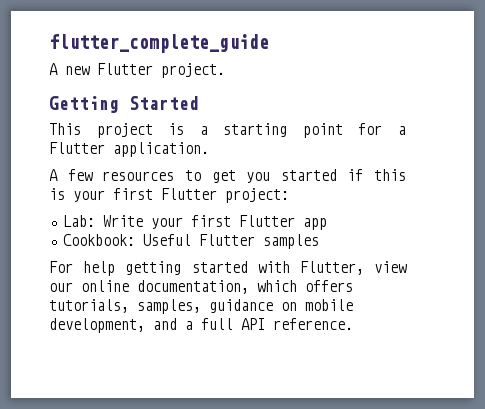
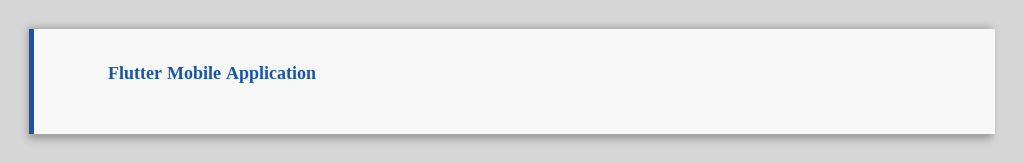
- flutter_complete_guide
- A new Flutter project.
- Getting Started
- This project is a starting point for a Flutter application.
- A few resources to get you started if this is your first Flutter project:
- Lab: Write your first Flutter app
- Cookbook: Useful Flutter samples
- For help getting started with Flutter, view our online documentation, which offers tutorials, samples, guidance on mobile development, and a full API reference.
+ Flutter Mobile Application

